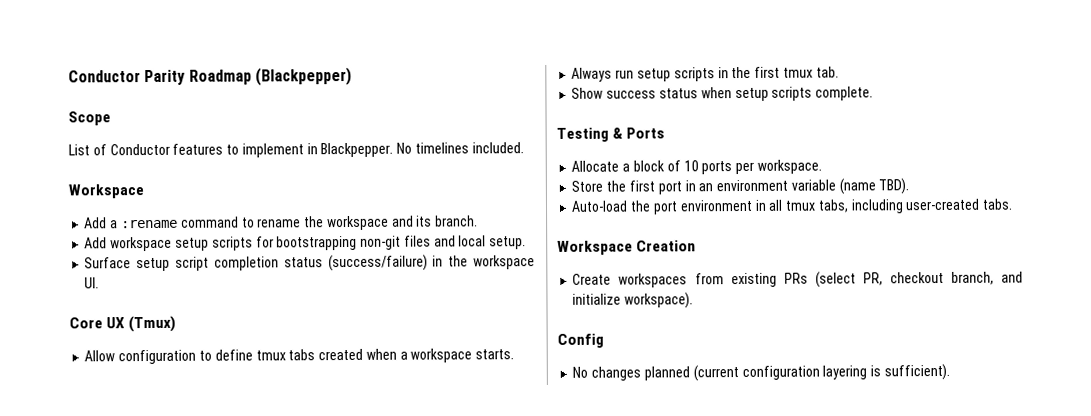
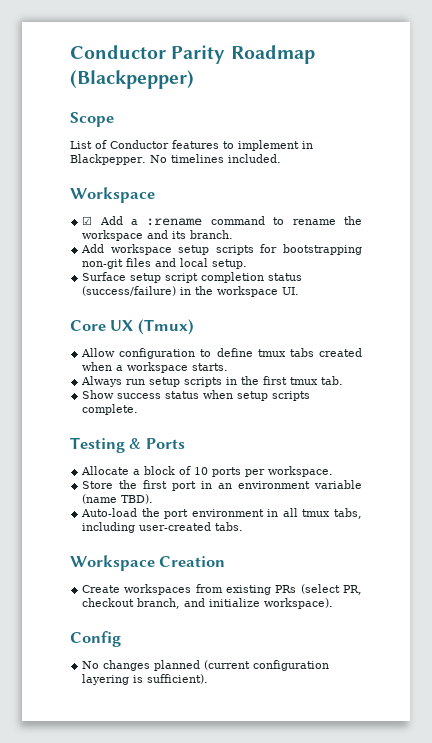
- Add a :rename command to rename the workspace and its branch.
+ ☑ Add a :rename command to rename the workspace and its branch.

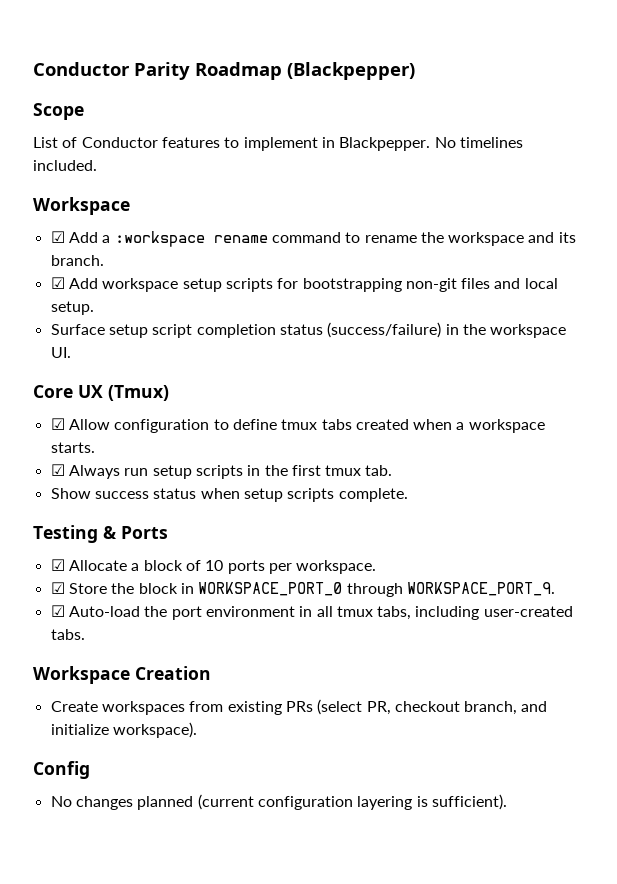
- ☑ Add a :rename command to rename the workspace and its branch.
+ ☑ Add a :workspace rename command to rename the workspace and its branch.
- Add workspace setup scripts for bootstrapping non-git files and local setup.
+ ☑ Add workspace setup scripts for bootstrapping non-git files and local setup.
- Allow configuration to define tmux tabs created when a workspace starts.
+ ☑ Allow configuration to define tmux tabs created when a workspace starts.
- Always run setup scripts in the first tmux tab.
+ ☑ Always run setup scripts in the first tmux tab.
- Allocate a block of 10 ports per workspace.
+ ☑ Allocate a block of 10 ports per workspace.
- Store the first port in an environment variable (name TBD).
- Auto-load the port environment in all tmux tabs, including user-created tabs.
+ ☑ Store the block in WORKSPACE_PORT_0 through WORKSPACE_PORT_9.
+ ☑ Auto-load the port environment in all tmux tabs, including user-created tabs.

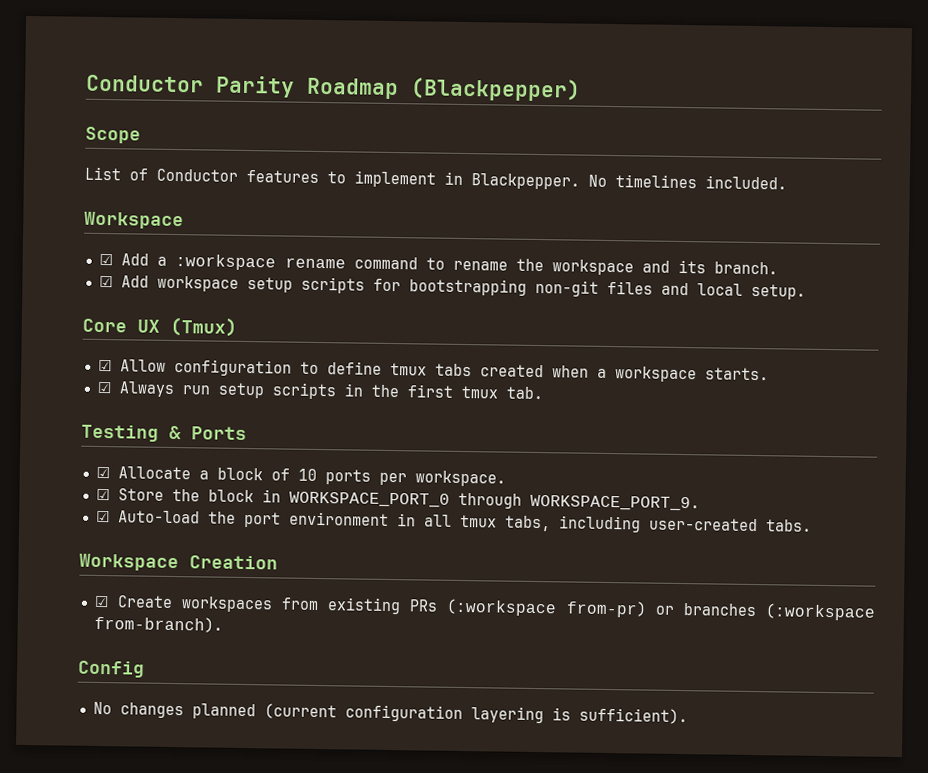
- Surface setup script completion status (success/failure) in the workspace UI.
- Show success status when setup scripts complete.
- Create workspaces from existing PRs (select PR, checkout branch, and initialize workspace).
+ ☑ Create workspaces from existing PRs (:workspace from-pr) or branches (:workspace from-branch).

